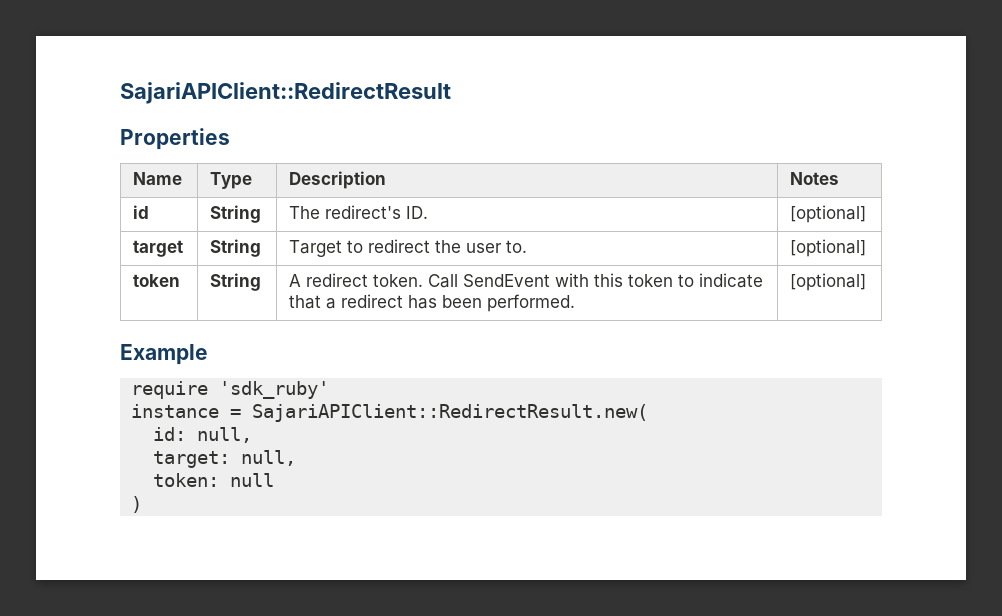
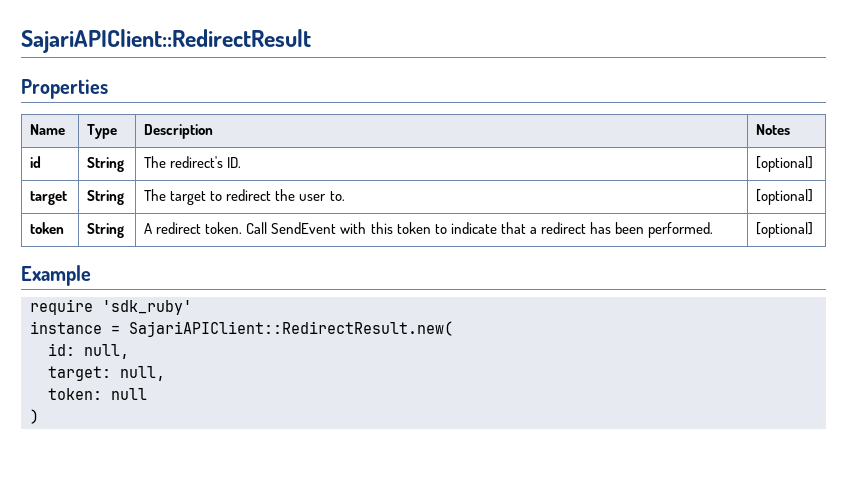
- target | String | Target to redirect the user to. | [optional]
+ target | String | The target to redirect the user to. | [optional]

